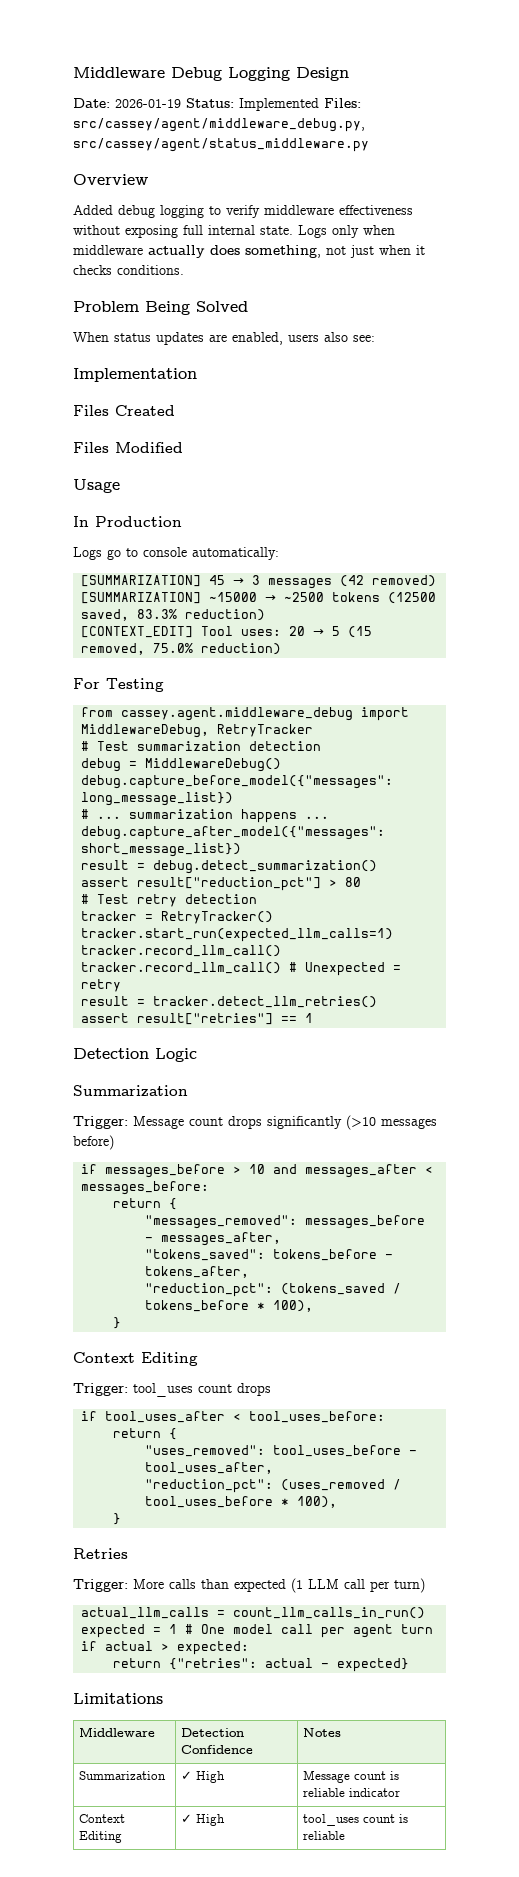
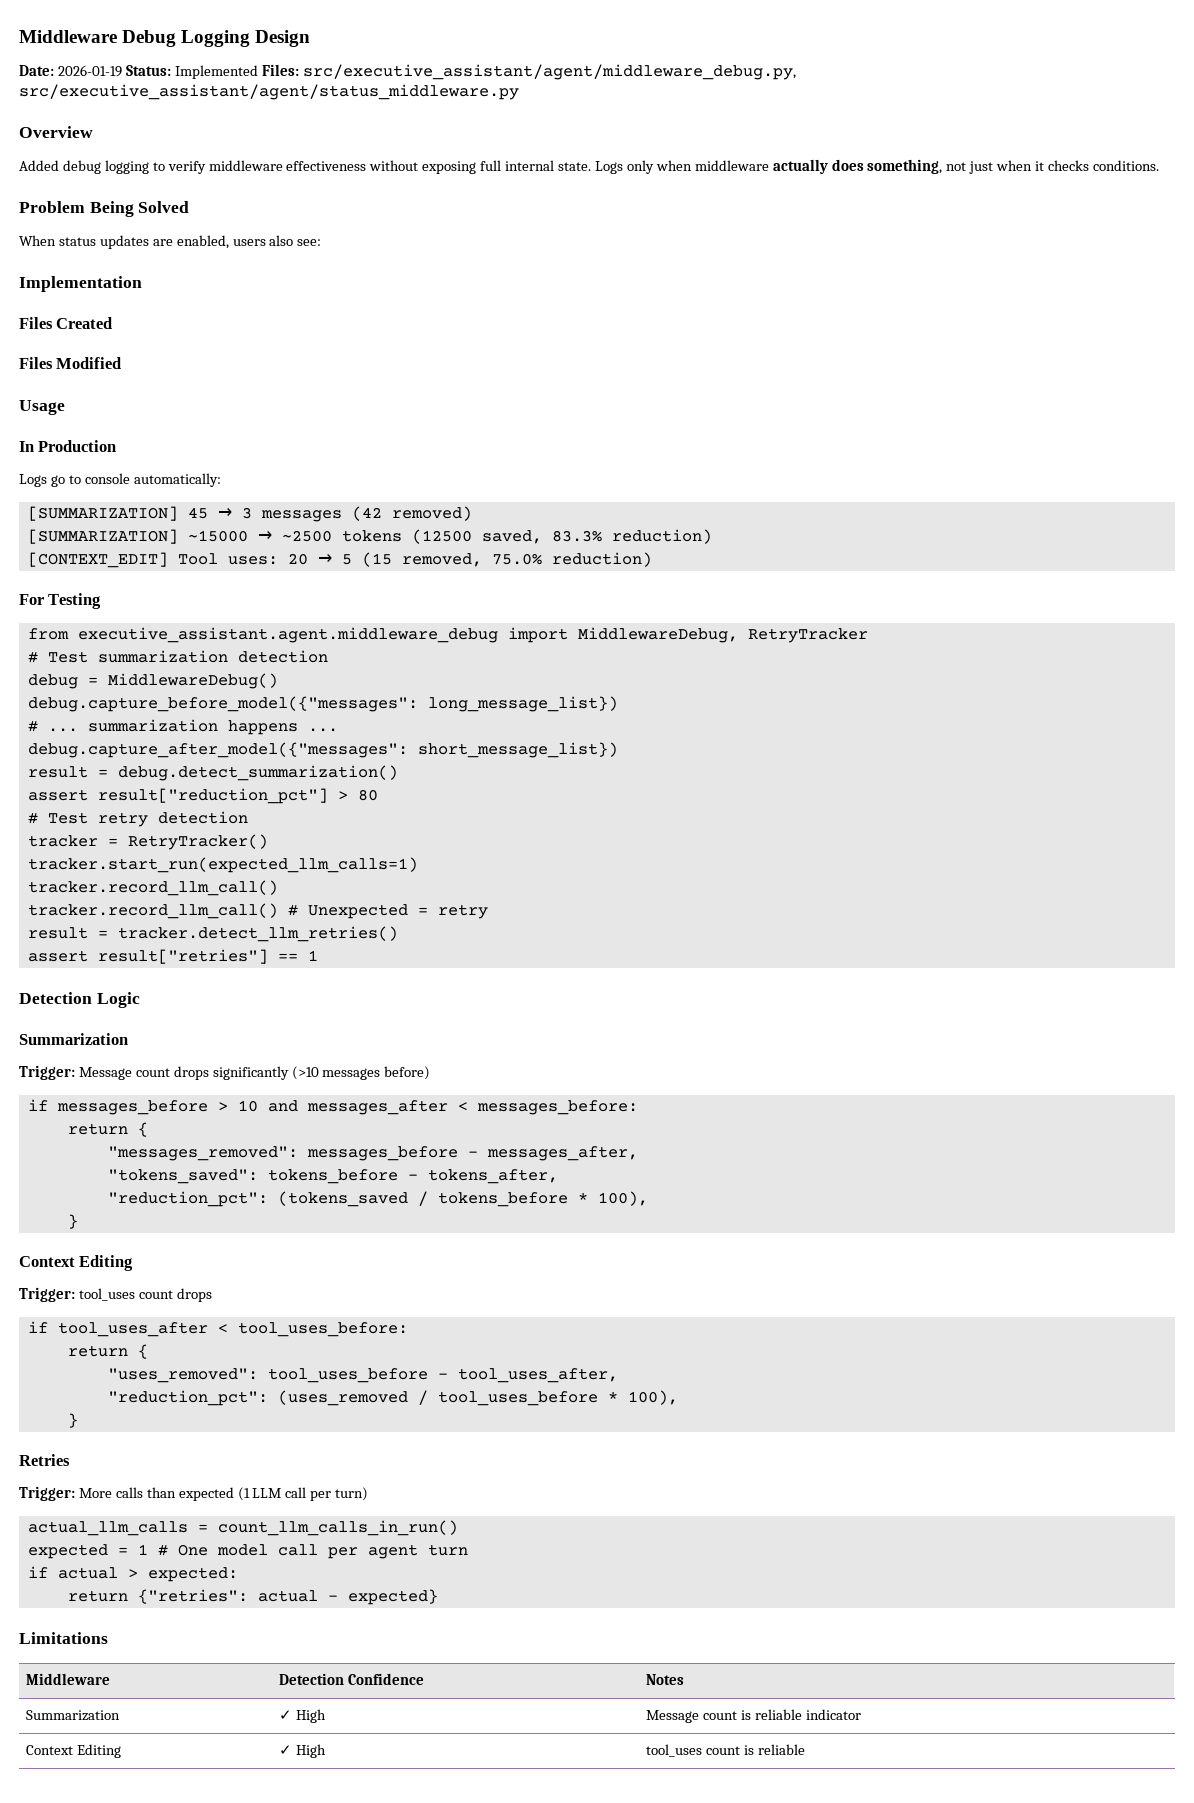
- Date: 2026-01-19 Status: Implemented Files: src/cassey/agent/middleware_debug.py, src/cassey/agent/status_middleware.py
+ Date: 2026-01-19 Status: Implemented Files: src/executive_assistant/agent/middleware_debug.py, src/executive_assistant/agent/status_middleware.py
- from cassey.agent.middleware_debug import MiddlewareDebug, RetryTracker
+ from executive_assistant.agent.middleware_debug import MiddlewareDebug, RetryTracker

